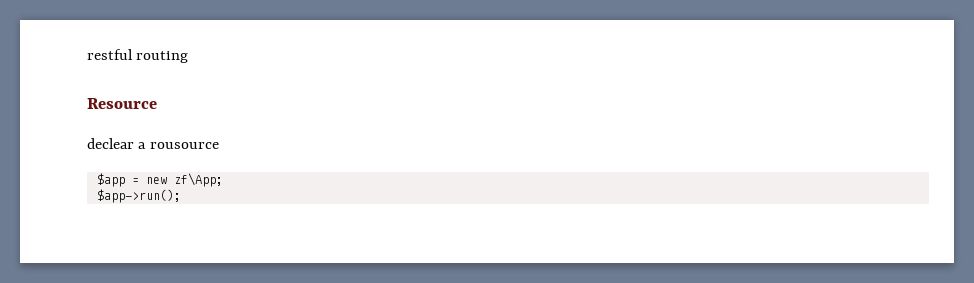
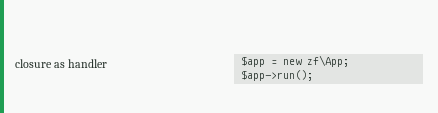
- restful routing
- Resource
- declear a rousource
+ closure as handler

